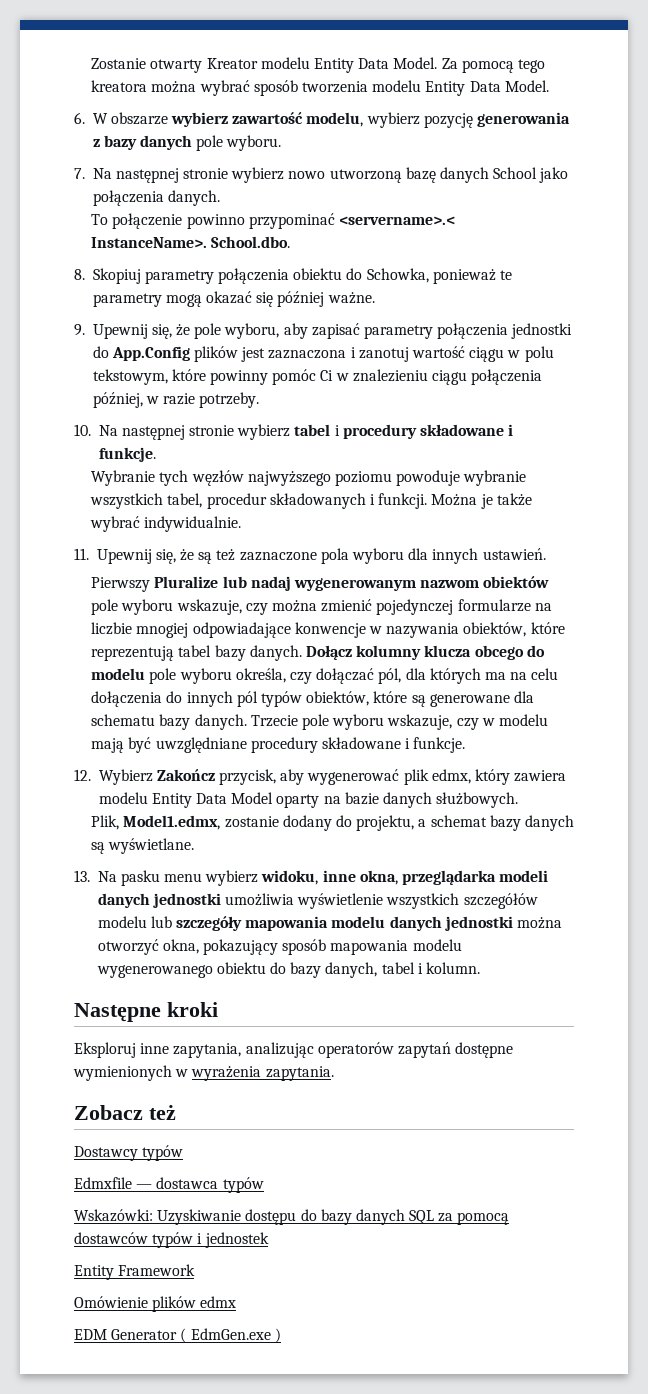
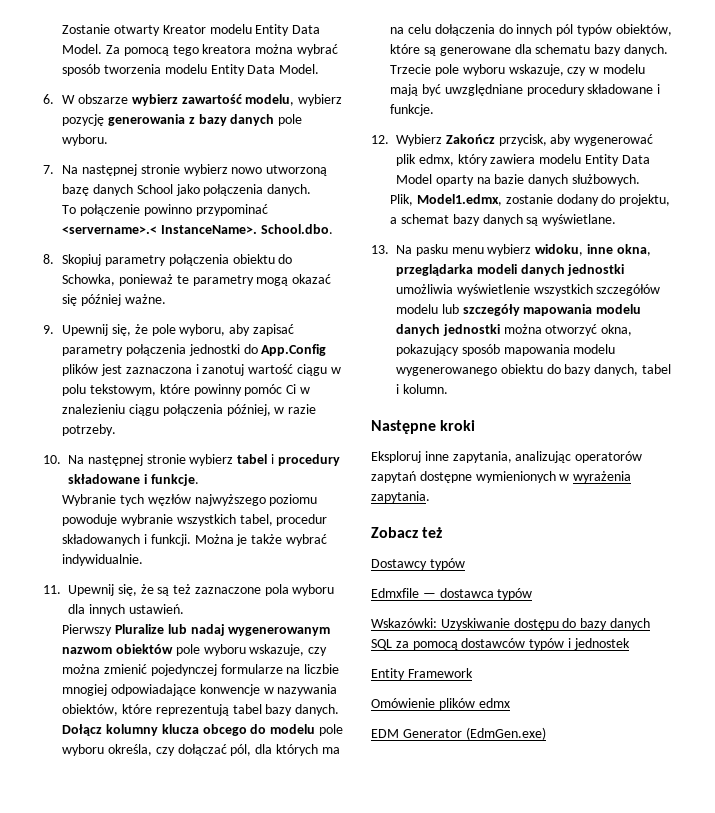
- EDM Generator ( EdmGen.exe )
+ EDM Generator (EdmGen.exe)

